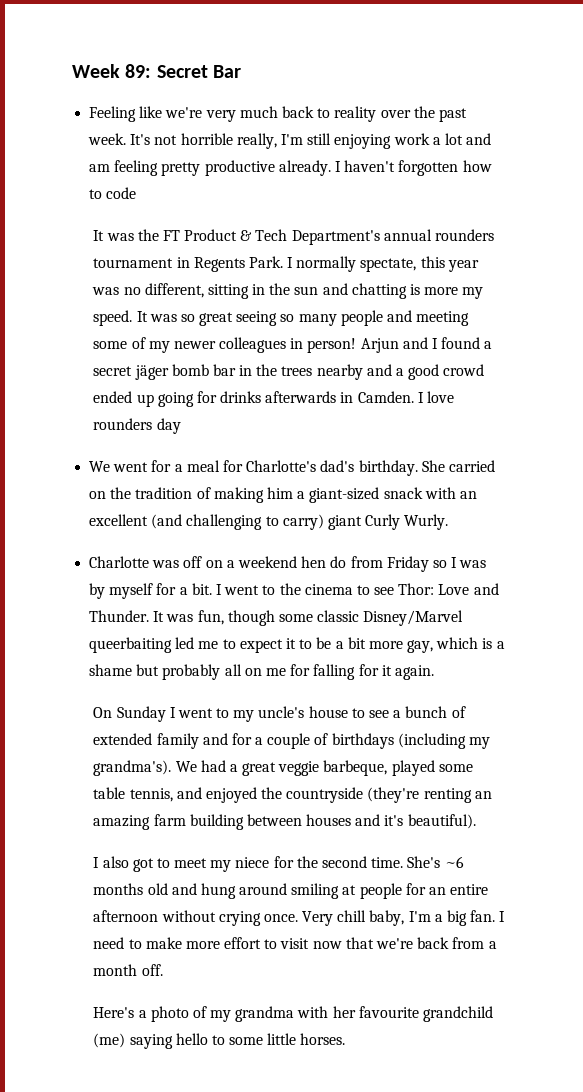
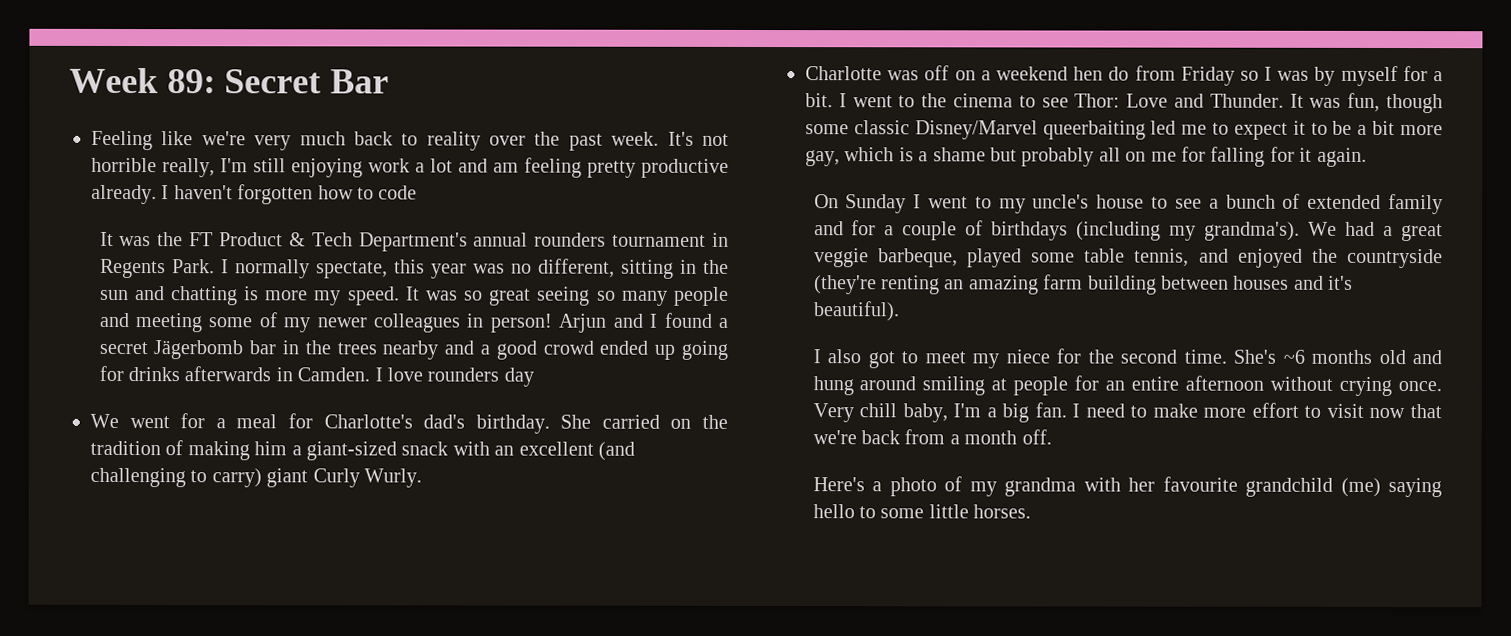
- Arjun and I found a secret jäger bomb bar in the trees nearby and a good crowd ended up going for drinks afterwards in Camden.
+ Arjun and I found a secret Jägerbomb bar in the trees nearby and a good crowd ended up going for drinks afterwards in Camden.

